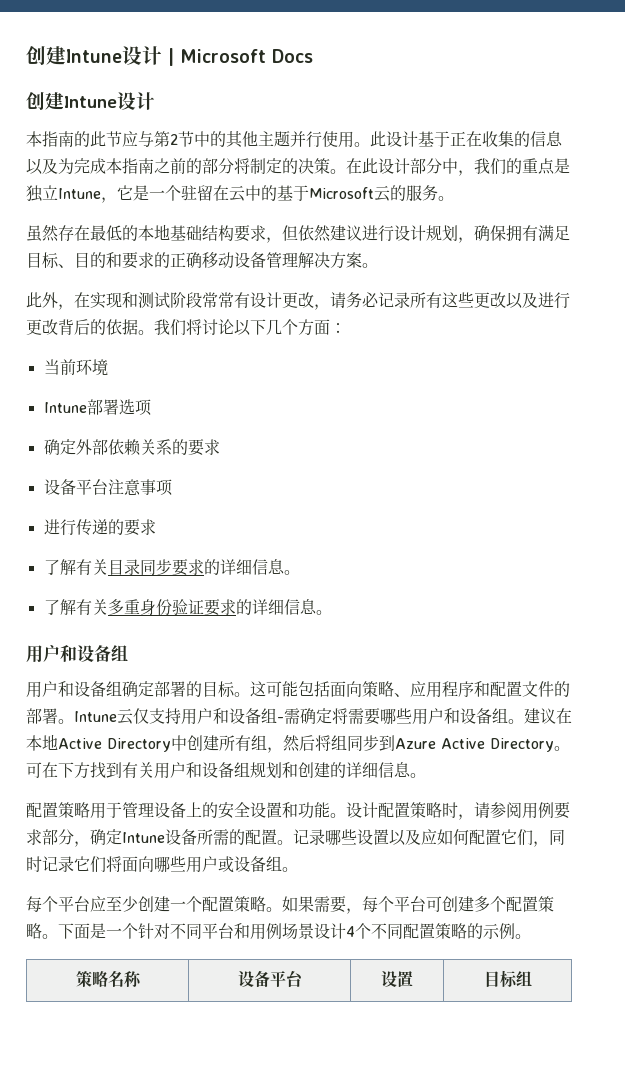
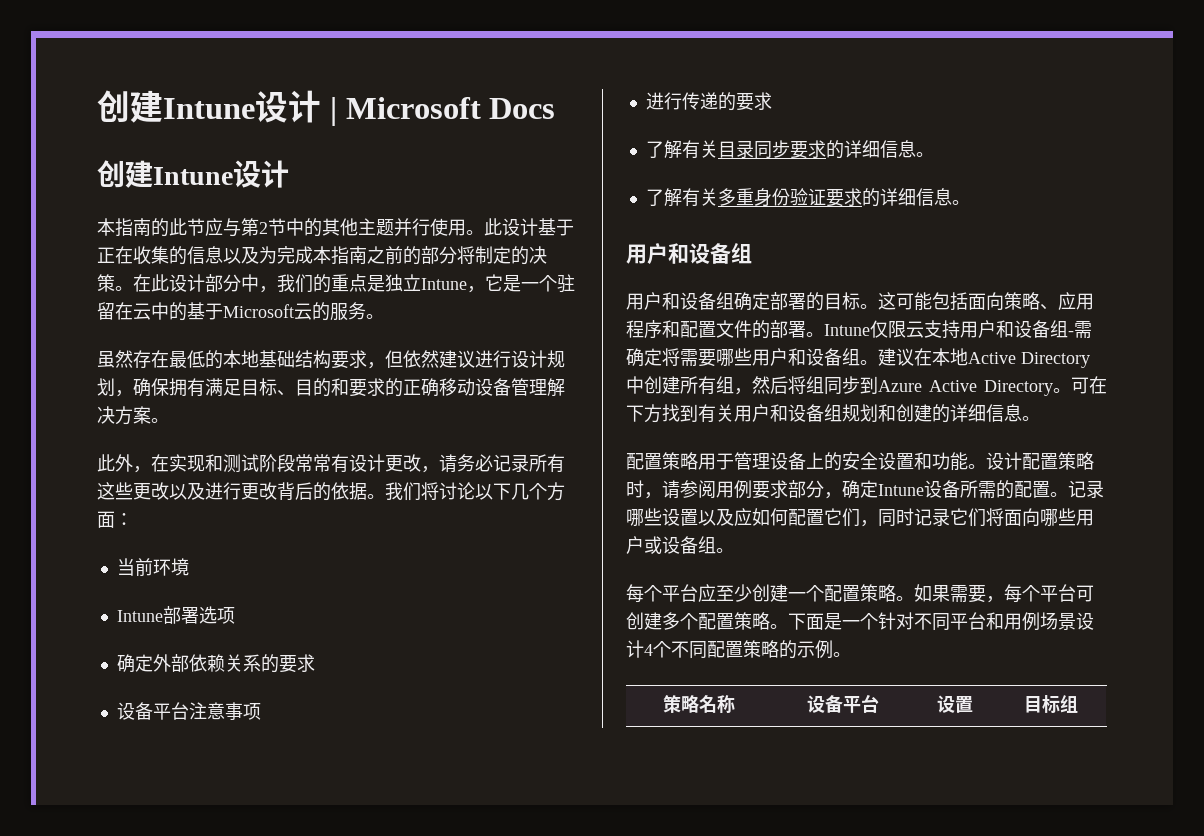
- Intune云仅支持用户和设备组-需确定将需要哪些用户和设备组。
+ Intune仅限云支持用户和设备组-需确定将需要哪些用户和设备组。

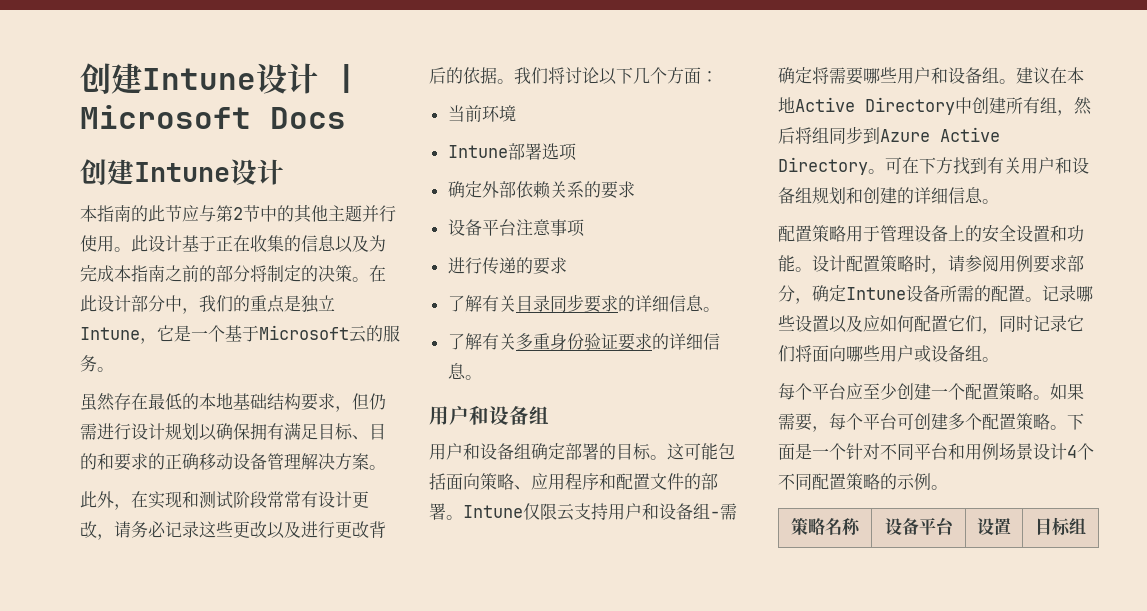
- 在此设计部分中，我们的重点是独立Intune，它是一个驻留在云中的基于Microsoft云的服务。
+ 在此设计部分中，我们的重点是独立Intune，它是一个基于Microsoft云的服务。
- 虽然存在最低的本地基础结构要求，但依然建议进行设计规划，确保拥有满足目标、目的和要求的正确移动设备管理解决方案。
+ 虽然存在最低的本地基础结构要求，但仍需进行设计规划以确保拥有满足目标、目的和要求的正确移动设备管理解决方案。
- 此外，在实现和测试阶段常常有设计更改，请务必记录所有这些更改以及进行更改背后的依据。
+ 此外，在实现和测试阶段常常有设计更改，请务必记录这些更改以及进行更改背后的依据。

